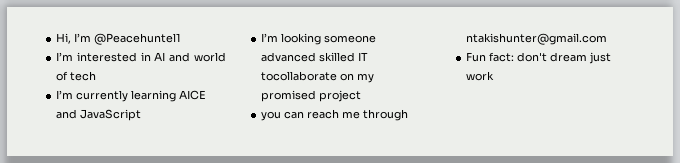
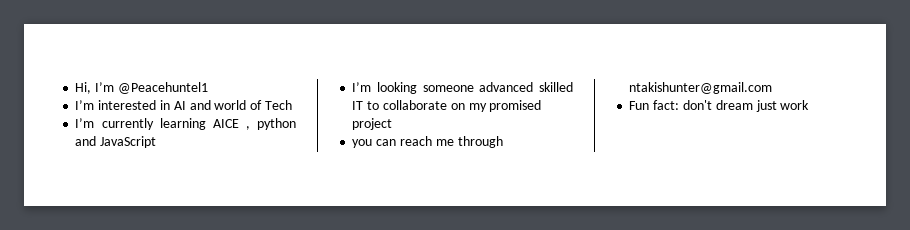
- I’m interested in AI and world of tech
+ I’m interested in AI and world of Tech
- I’m currently learning AICE and JavaScript
+ I’m currently learning AICE , python and JavaScript
- I’m looking someone advanced skilled IT tocollaborate on my promised project
+ I’m looking someone advanced skilled IT to collaborate on my promised project

